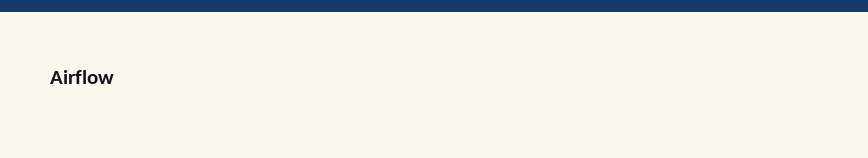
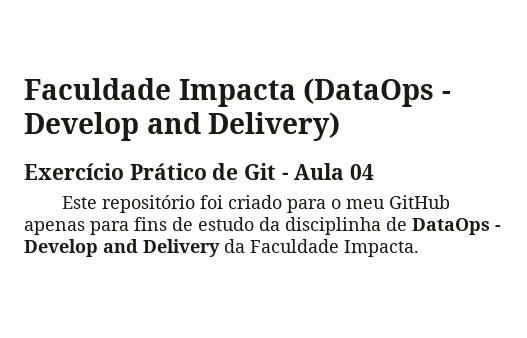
- Airflow
+ Faculdade Impacta (DataOps - Develop and Delivery)
+ Exercício Prático de Git - Aula 04
+ Este repositório foi criado para o meu GitHub apenas para fins de estudo da disciplinha de DataOps - Develop and Delivery da Faculdade Impacta.

